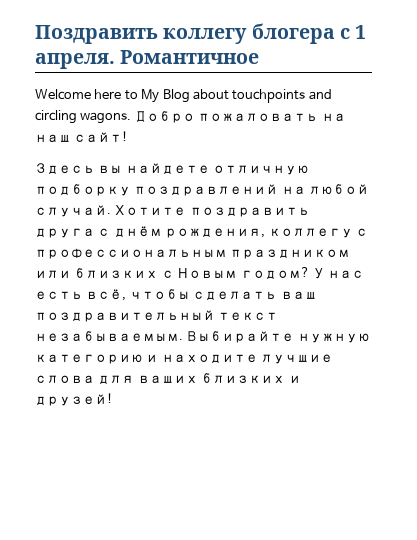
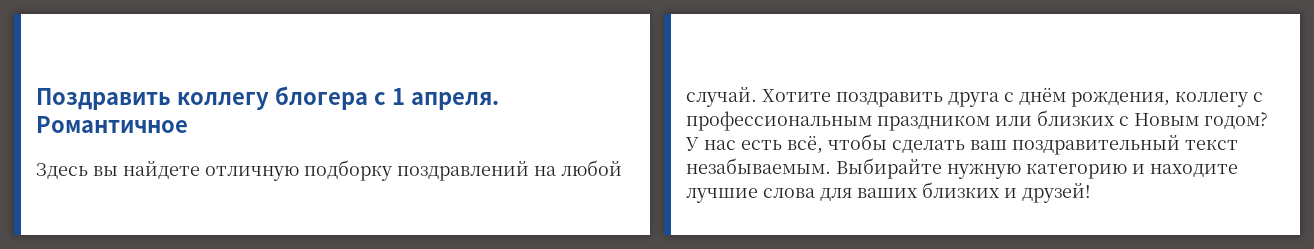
- Welcome here to My Blog about touchpoints and circling wagons. Добро пожаловать на наш сайт!

